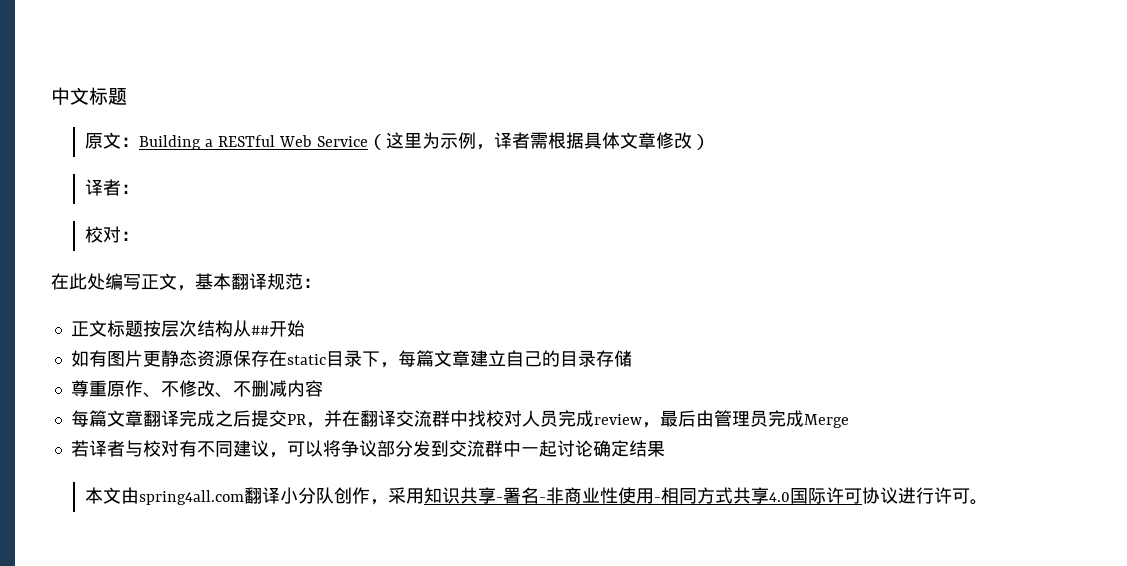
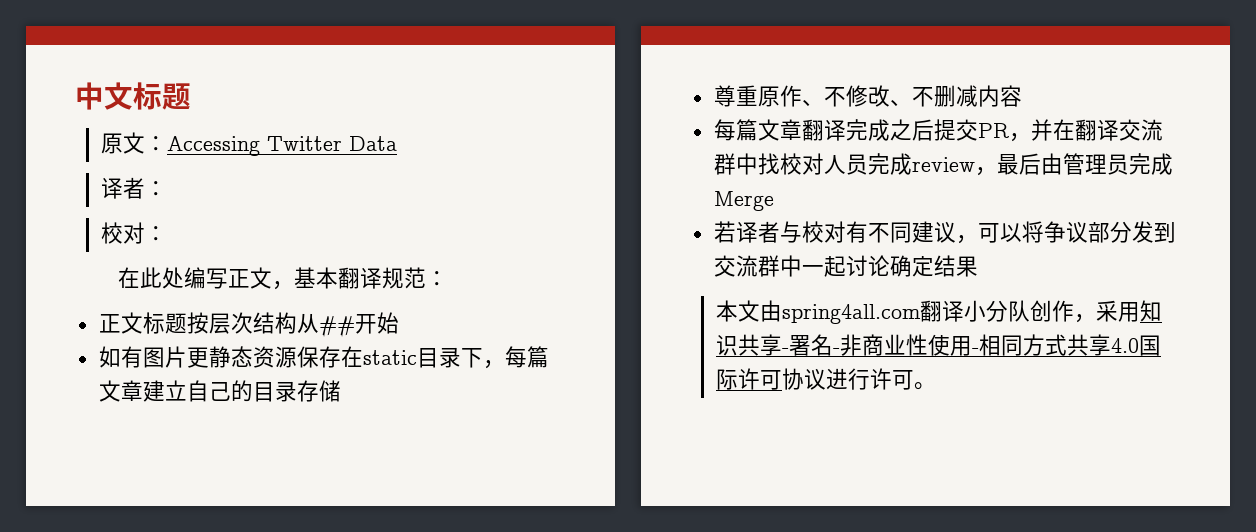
- 原文：Building a RESTful Web Service（这里为示例，译者需根据具体文章修改）
+ 原文：Accessing Twitter Data

